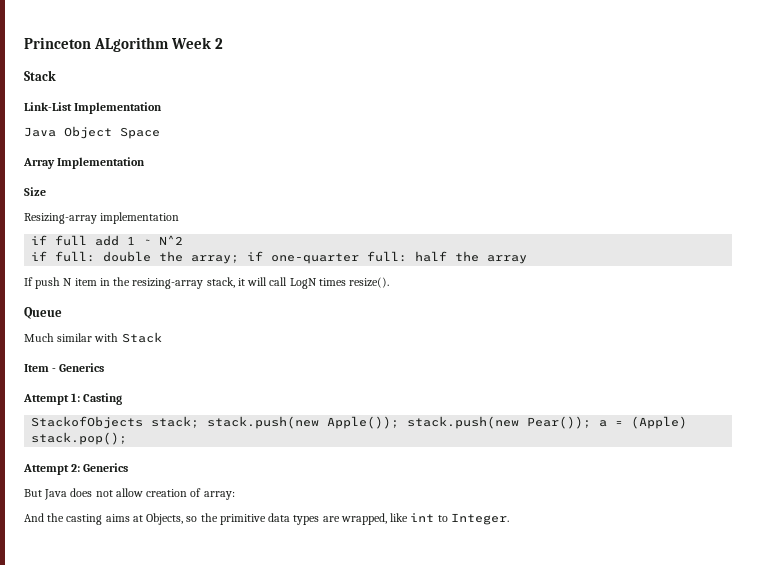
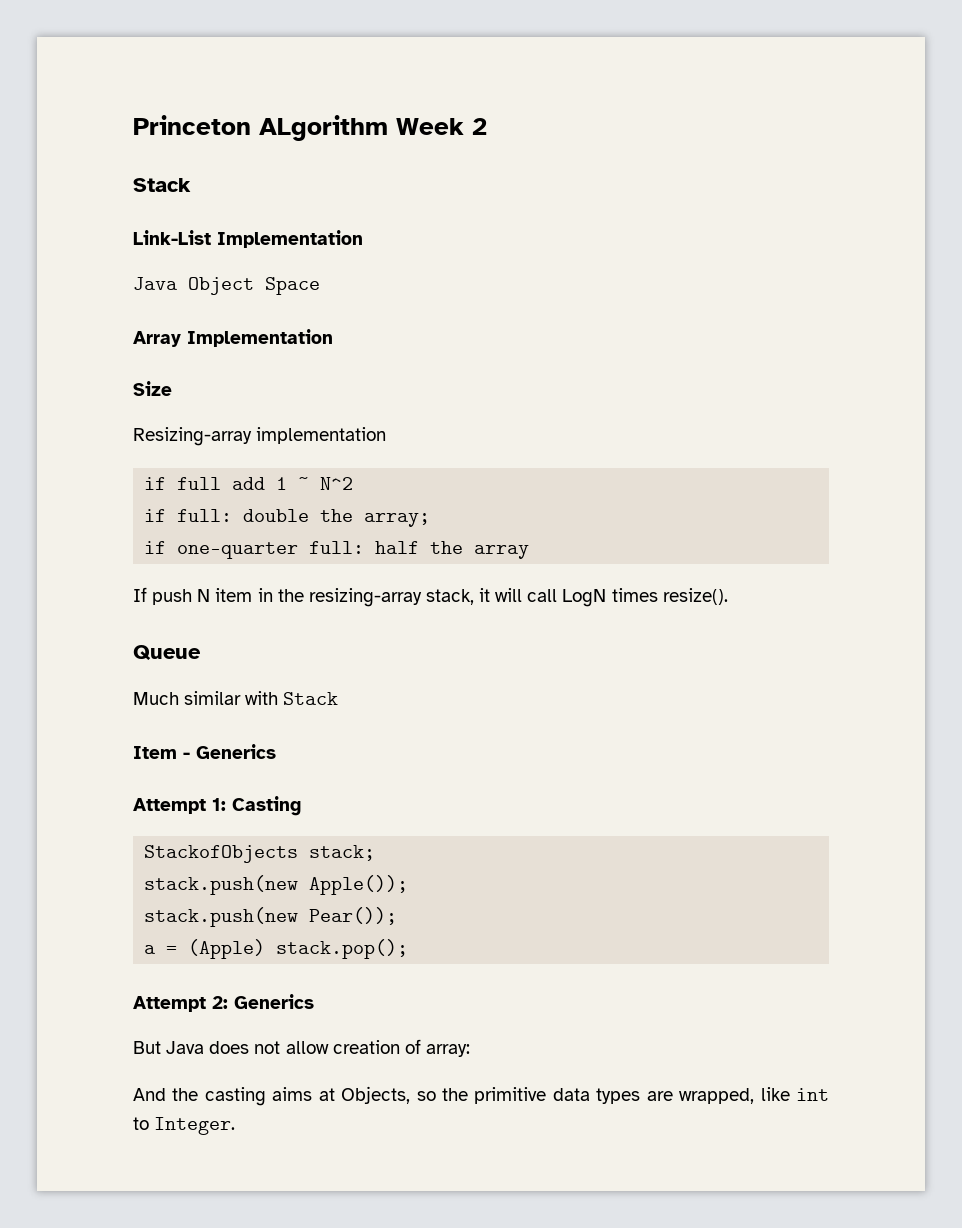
- if full: double the array; if one-quarter full: half the array
+ if full: double the array;
+ if one-quarter full: half the array
- StackofObjects stack; stack.push(new Apple()); stack.push(new Pear()); a = (Apple) stack.pop();
+ StackofObjects stack;
+ stack.push(new Apple());
+ stack.push(new Pear());
+ a = (Apple) stack.pop();

